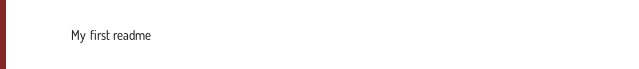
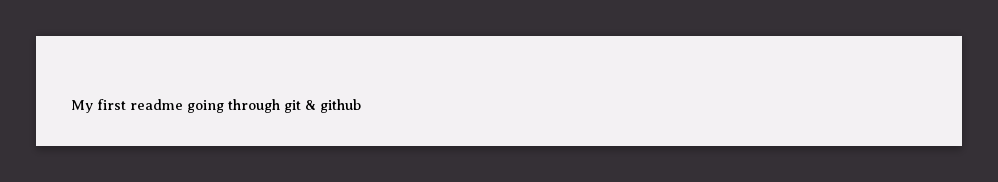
- My first readme
+ My first readme going through git & github

